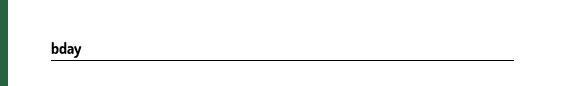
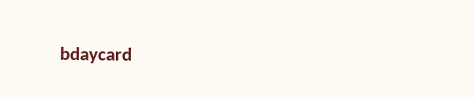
- bday
+ bdaycard

